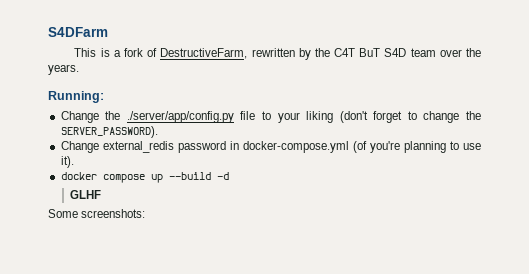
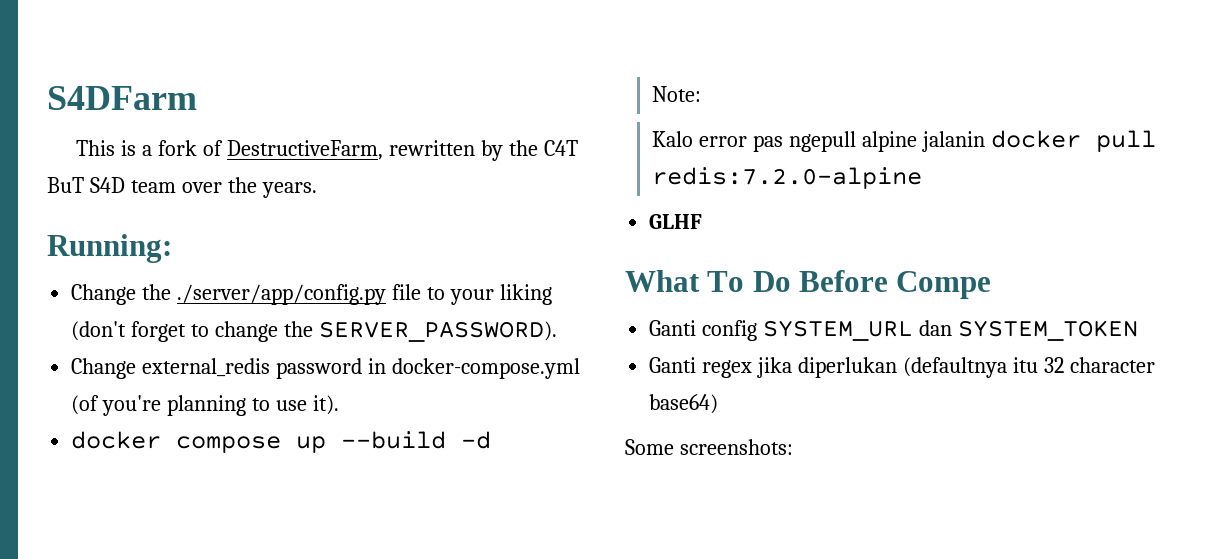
+ Note:
+ Kalo error pas ngepull alpine jalanin docker pull redis:7.2.0-alpine
  GLHF
+ What To Do Before Compe
+ Ganti config SYSTEM_URL dan SYSTEM_TOKEN
+ Ganti regex jika diperlukan (defaultnya itu 32 character base64)

